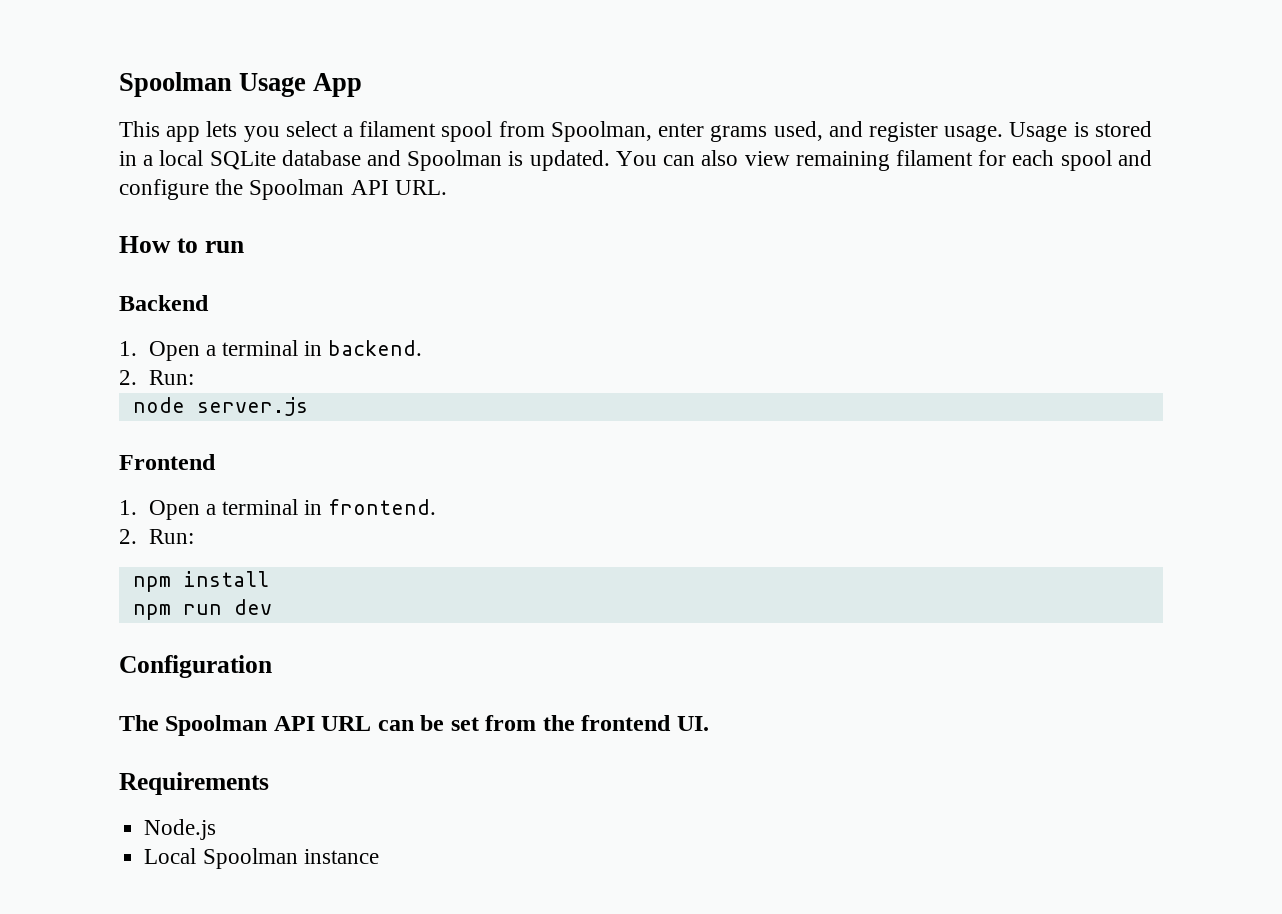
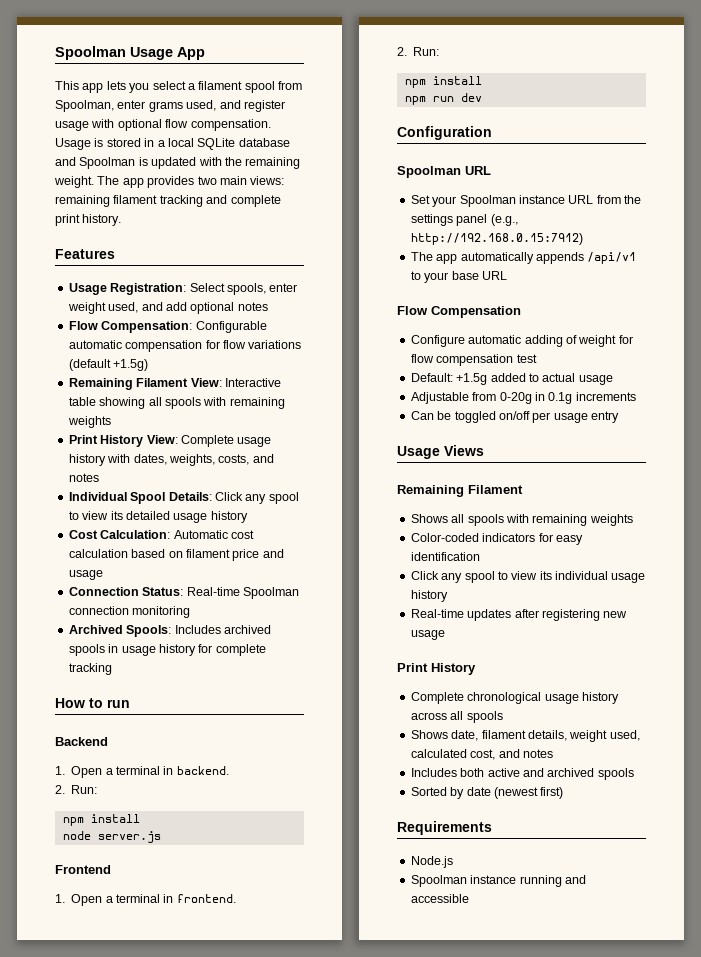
- This app lets you select a filament spool from Spoolman, enter grams used, and register usage.
+ This app lets you select a filament spool from Spoolman, enter grams used, and register usage with optional flow compensation.
- Usage is stored in a local SQLite database and Spoolman is updated. You can also view remaining filament for each spool and configure the Spoolman API URL.
+ Usage is stored in a local SQLite database and Spoolman is updated with the remaining weight. The app provides two main views: remaining filament tracking and complete print history.
+ Features
+ Usage Registration: Select spools, enter weight used, and add optional notes
+ Flow Compensation: Configurable automatic compensation for flow variations (default +1.5g)
+ Remaining Filament View: Interactive table showing all spools with remaining weights
+ Print History View: Complete usage history with dates, weights, costs, and notes
+ Individual Spool Details: Click any spool to view its detailed usage history
+ Cost Calculation: Automatic cost calculation based on filament price and usage
+ Connection Status: Real-time Spoolman connection monitoring
+ Archived Spools: Includes archived spools in usage history for complete tracking
  1. Open a terminal in backend.
  2. Run:
+ npm install
- The Spoolman API URL can be set from the frontend UI.
+ Spoolman URL
+ Set your Spoolman instance URL from the settings panel (e.g., http://192.168.0.15:7912)
+ The app automatically appends /api/v1 to your base URL
+ Flow Compensation
+ Configure automatic adding of weight for flow compensation test
+ Default: +1.5g added to actual usage
+ Adjustable from 0-20g in 0.1g increments
+ Can be toggled on/off per usage entry
+ Usage Views
+ Remaining Filament
+ Shows all spools with remaining weights
+ Color-coded indicators for easy identification
+ Click any spool to view its individual usage history
+ Real-time updates after registering new usage
+ Print History
+ Complete chronological usage history across all spools
+ Shows date, filament details, weight used, calculated cost, and notes
+ Includes both active and archived spools
+ Sorted by date (newest first)
- Local Spoolman instance
+ Spoolman instance running and accessible

